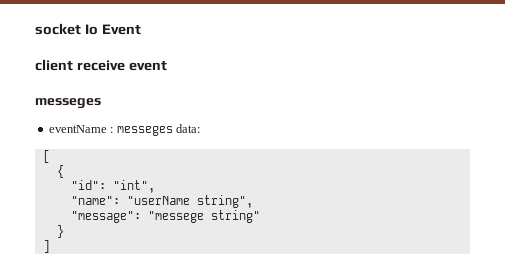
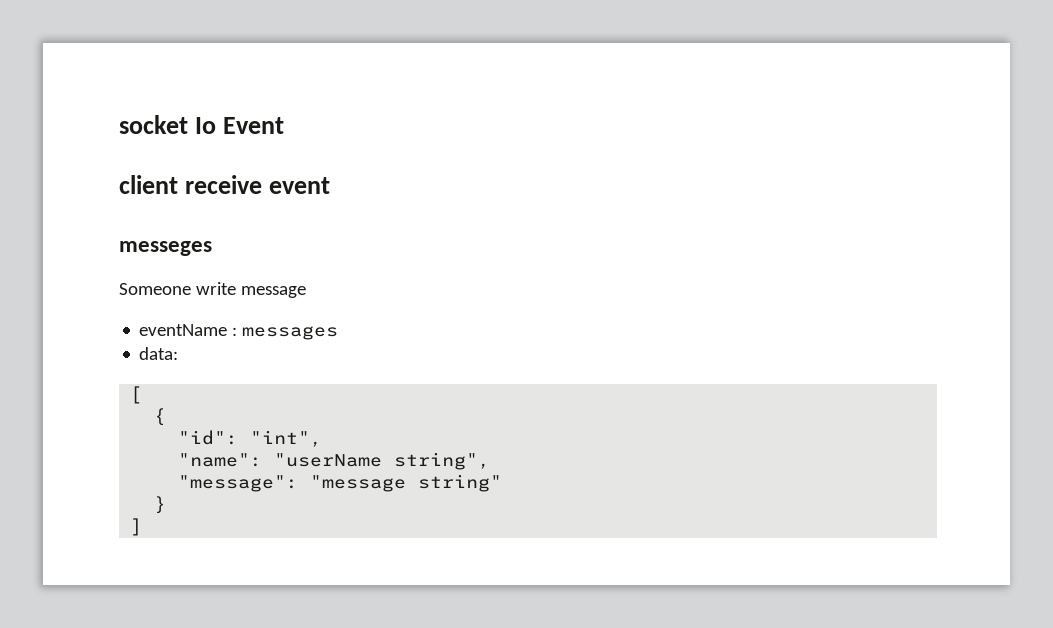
+ Someone write message
- eventName : messeges data:
+ eventName : messages
+ data:
- "message": "messege string"
+ "message": "message string"

